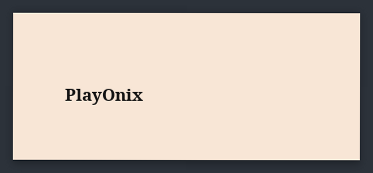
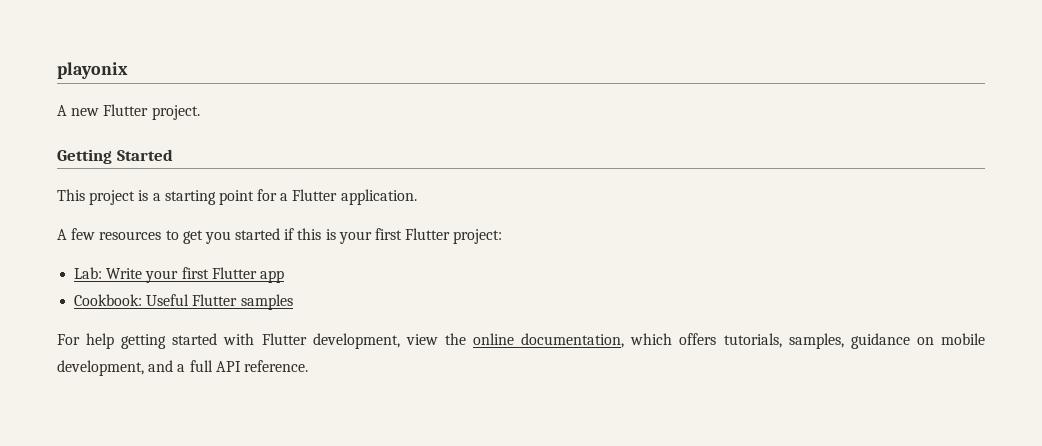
- PlayOnix
+ playonix
+ A new Flutter project.
+ Getting Started
+ This project is a starting point for a Flutter application.
+ A few resources to get you started if this is your first Flutter project:
+ Lab: Write your first Flutter app
+ Cookbook: Useful Flutter samples
+ For help getting started with Flutter development, view the online documentation, which offers tutorials, samples, guidance on mobile development, and a full API reference.

